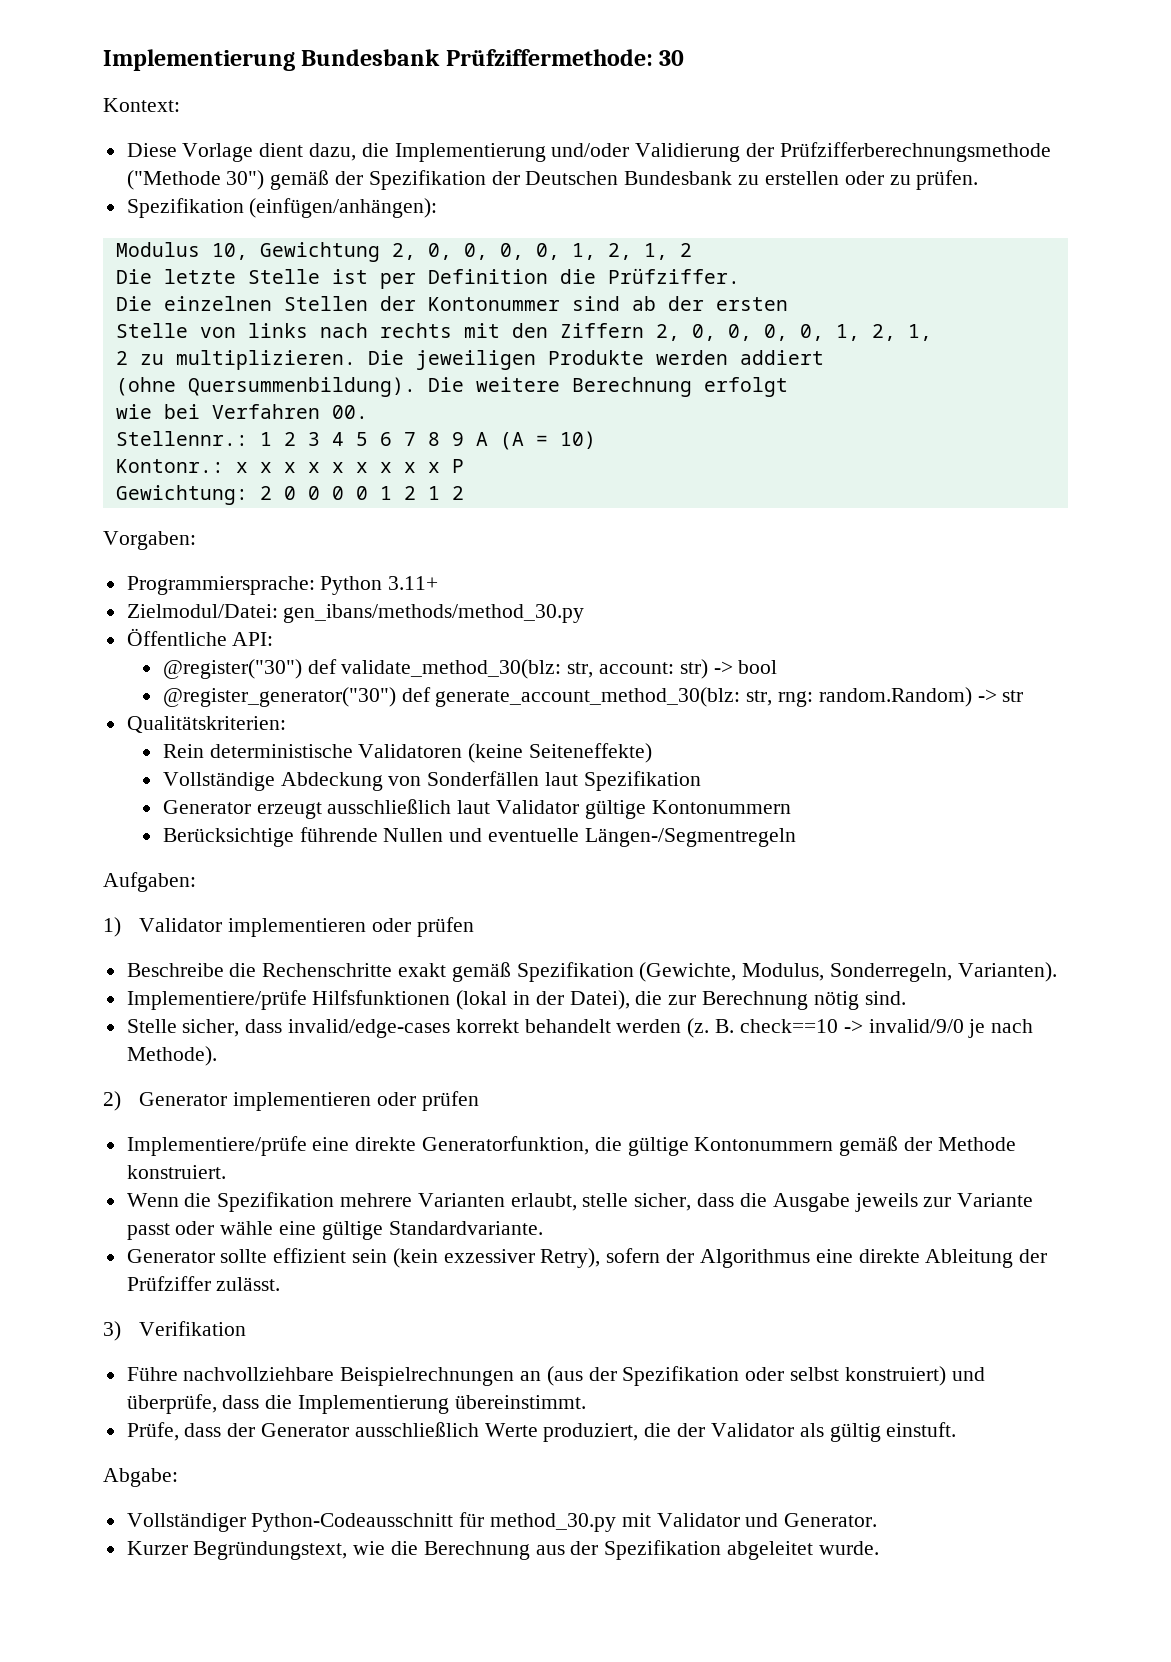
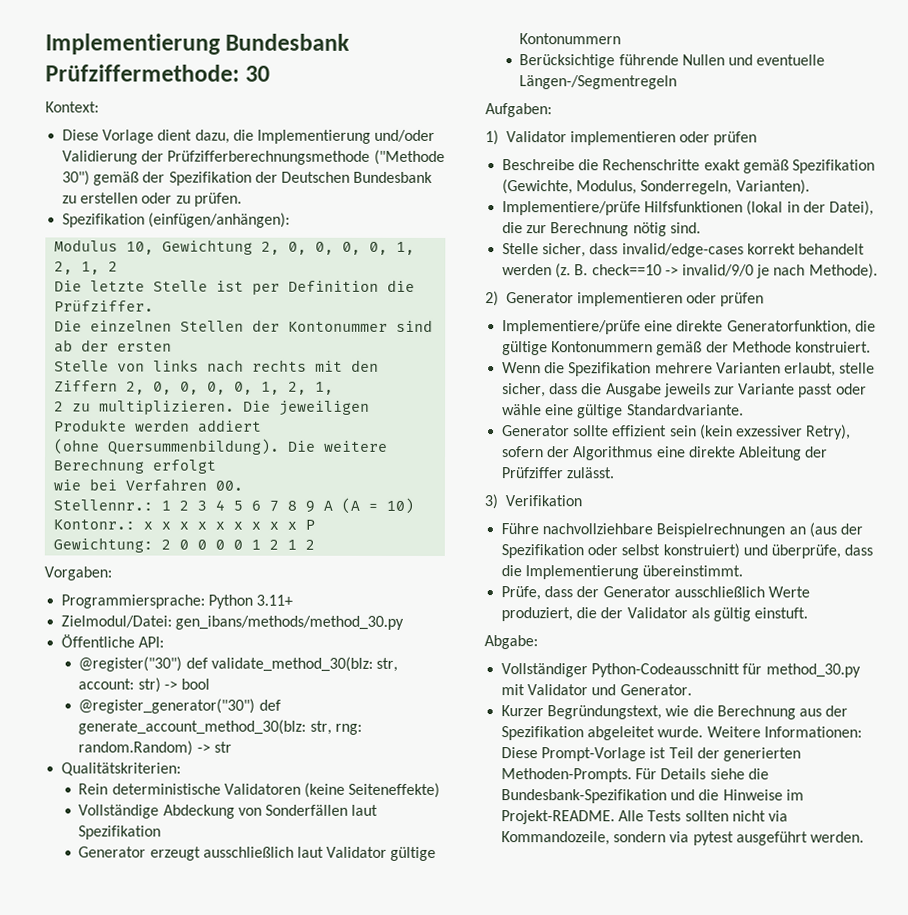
+ Weitere Informationen: Diese Prompt-Vorlage ist Teil der generierten Methoden-Prompts. Für Details siehe die Bundesbank-Spezifikation und die Hinweise im Projekt-README. Alle Tests sollten nicht via Kommandozeile, sondern via pytest ausgeführt werden.

